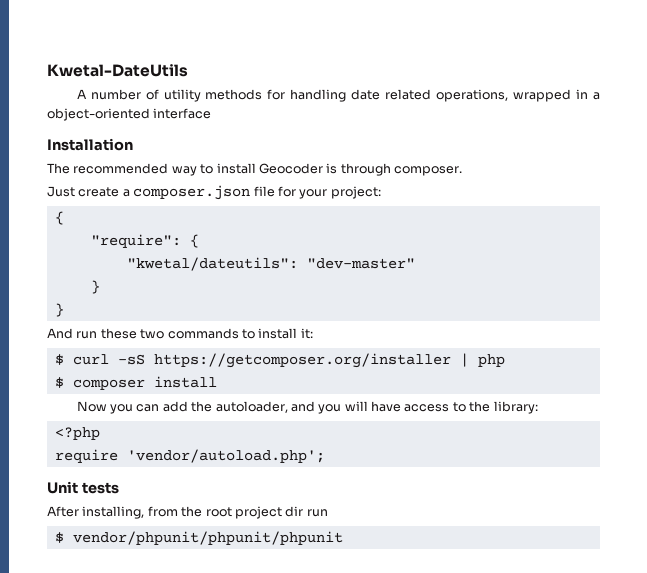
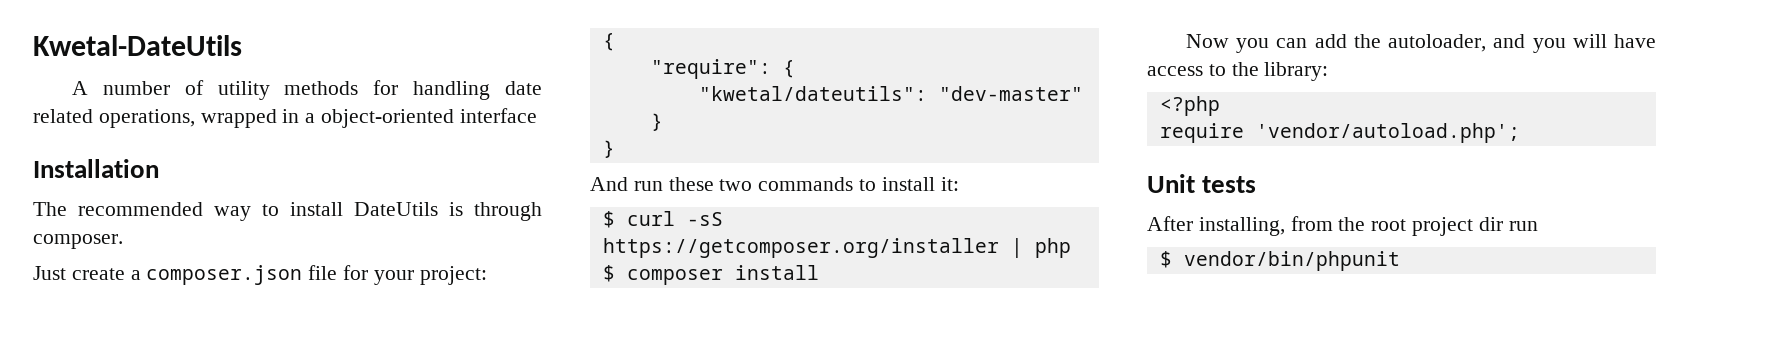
- The recommended way to install Geocoder is through composer.
+ The recommended way to install DateUtils is through composer.
- $ vendor/phpunit/phpunit/phpunit
+ $ vendor/bin/phpunit

